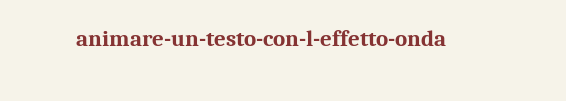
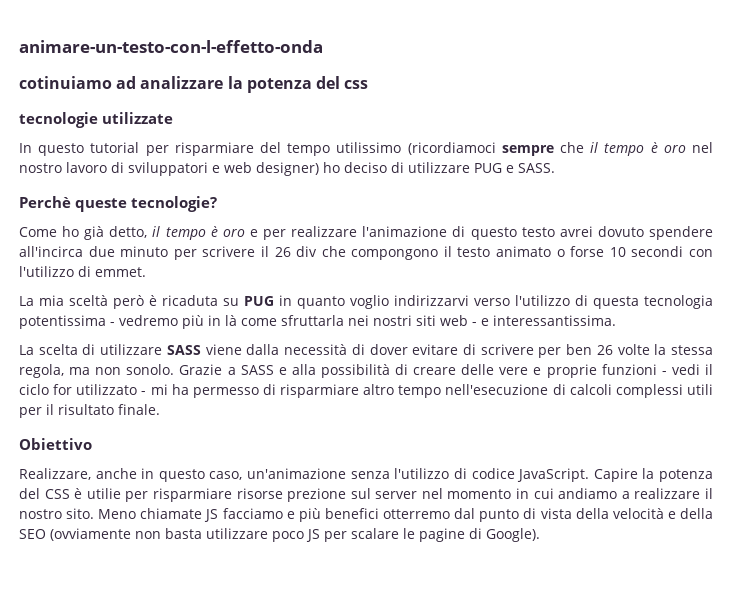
+ cotinuiamo ad analizzare la potenza del css
+ tecnologie utilizzate
+ In questo tutorial per risparmiare del tempo utilissimo (ricordiamoci sempre che il tempo è oro nel nostro lavoro di sviluppatori e web designer) ho deciso di utilizzare PUG e SASS.
+ Perchè queste tecnologie?
+ Come ho già detto, il tempo è oro e per realizzare l'animazione di questo testo avrei dovuto spendere all'incirca due minuto per scrivere il 26 div che compongono il testo animato o forse 10 secondi con l'utilizzo di emmet.
+ La mia sceltà però è ricaduta su PUG in quanto voglio indirizzarvi verso l'utilizzo di questa tecnologia potentissima - vedremo più in là come sfruttarla nei nostri siti web - e interessantissima.
+ La scelta di utilizzare SASS viene dalla necessità di dover evitare di scrivere per ben 26 volte la stessa regola, ma non sonolo. Grazie a SASS e alla possibilità di creare delle vere e proprie funzioni - vedi il ciclo for utilizzato - mi ha permesso di risparmiare altro tempo nell'esecuzione di calcoli complessi utili per il risultato finale.
+ Obiettivo
+ Realizzare, anche in questo caso, un'animazione senza l'utilizzo di codice JavaScript. Capire la potenza del CSS è utilie per risparmiare risorse prezione sul server nel momento in cui andiamo a realizzare il nostro sito. Meno chiamate JS facciamo e più benefici otterremo dal punto di vista della velocità e della SEO (ovviamente non basta utilizzare poco JS per scalare le pagine di Google).

